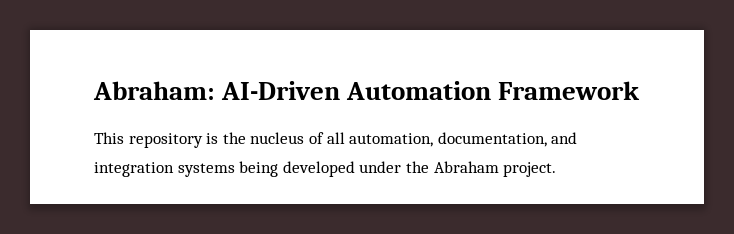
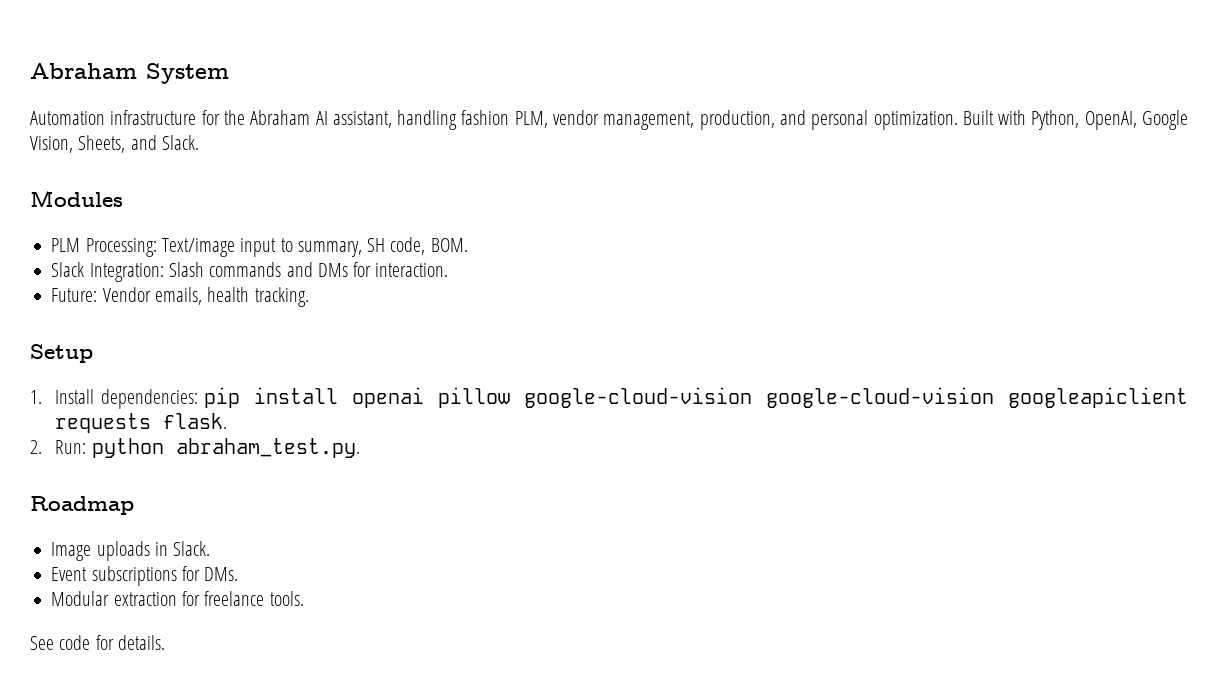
- Abraham: AI-Driven Automation Framework
- This repository is the nucleus of all automation, documentation, and integration systems being developed under the Abraham project.
+ Abraham System
+ Automation infrastructure for the Abraham AI assistant, handling fashion PLM, vendor management, production, and personal optimization. Built with Python, OpenAI, Google Vision, Sheets, and Slack.
+ Modules
+ PLM Processing: Text/image input to summary, SH code, BOM.
+ Slack Integration: Slash commands and DMs for interaction.
+ Future: Vendor emails, health tracking.
+ Setup
+ 1. Install dependencies: pip install openai pillow google-cloud-vision google-cloud-vision googleapiclient requests flask.
+ 2. Run: python abraham_test.py.
+ Roadmap
+ Image uploads in Slack.
+ Event subscriptions for DMs.
+ Modular extraction for freelance tools.
+ See code for details.

